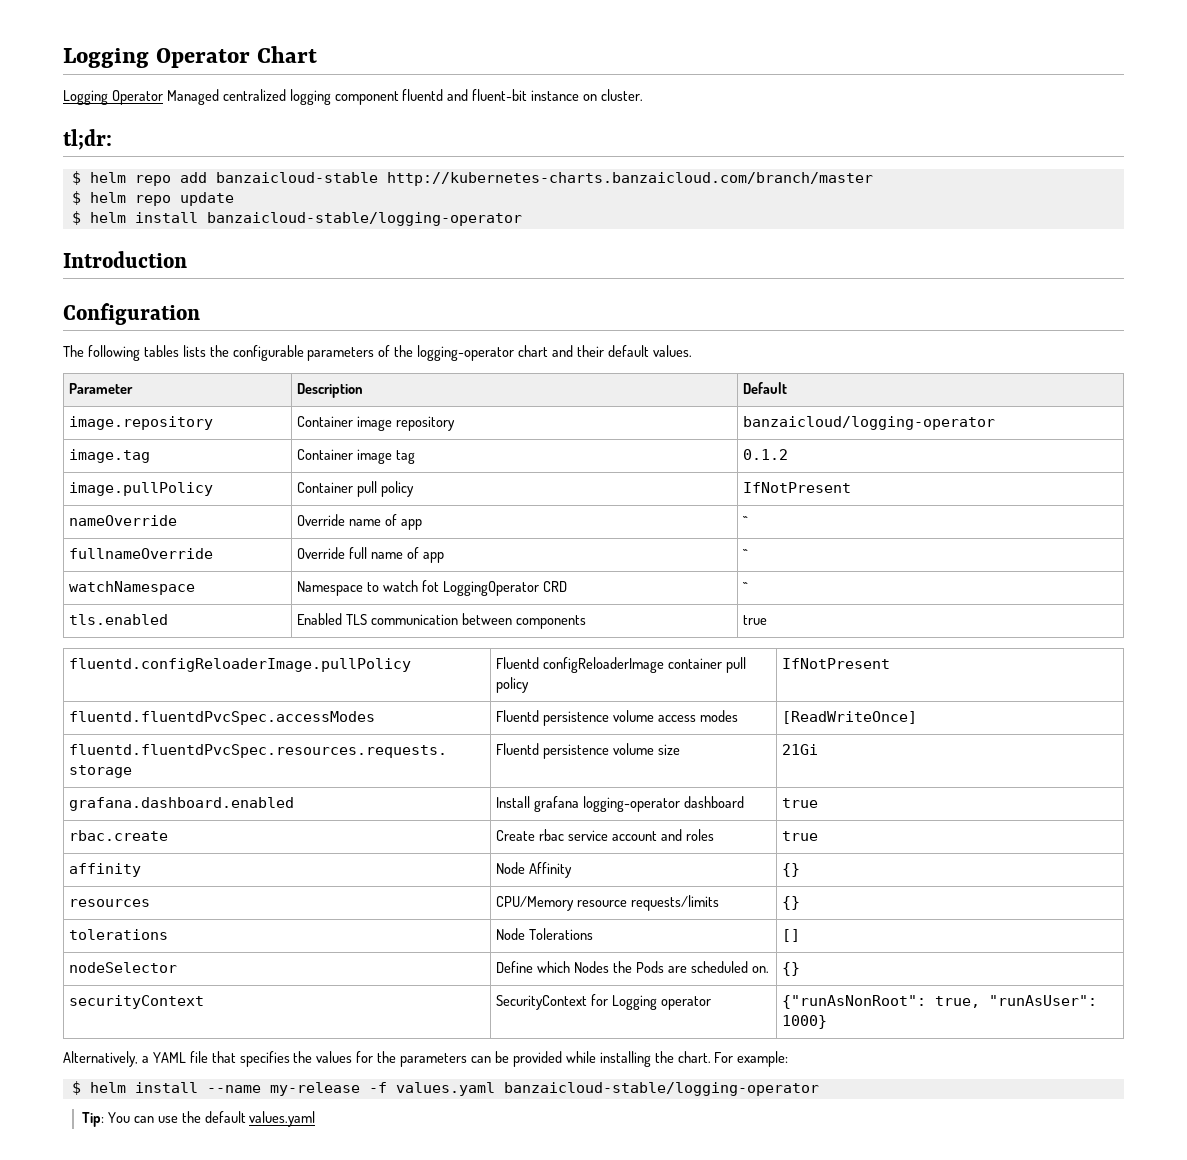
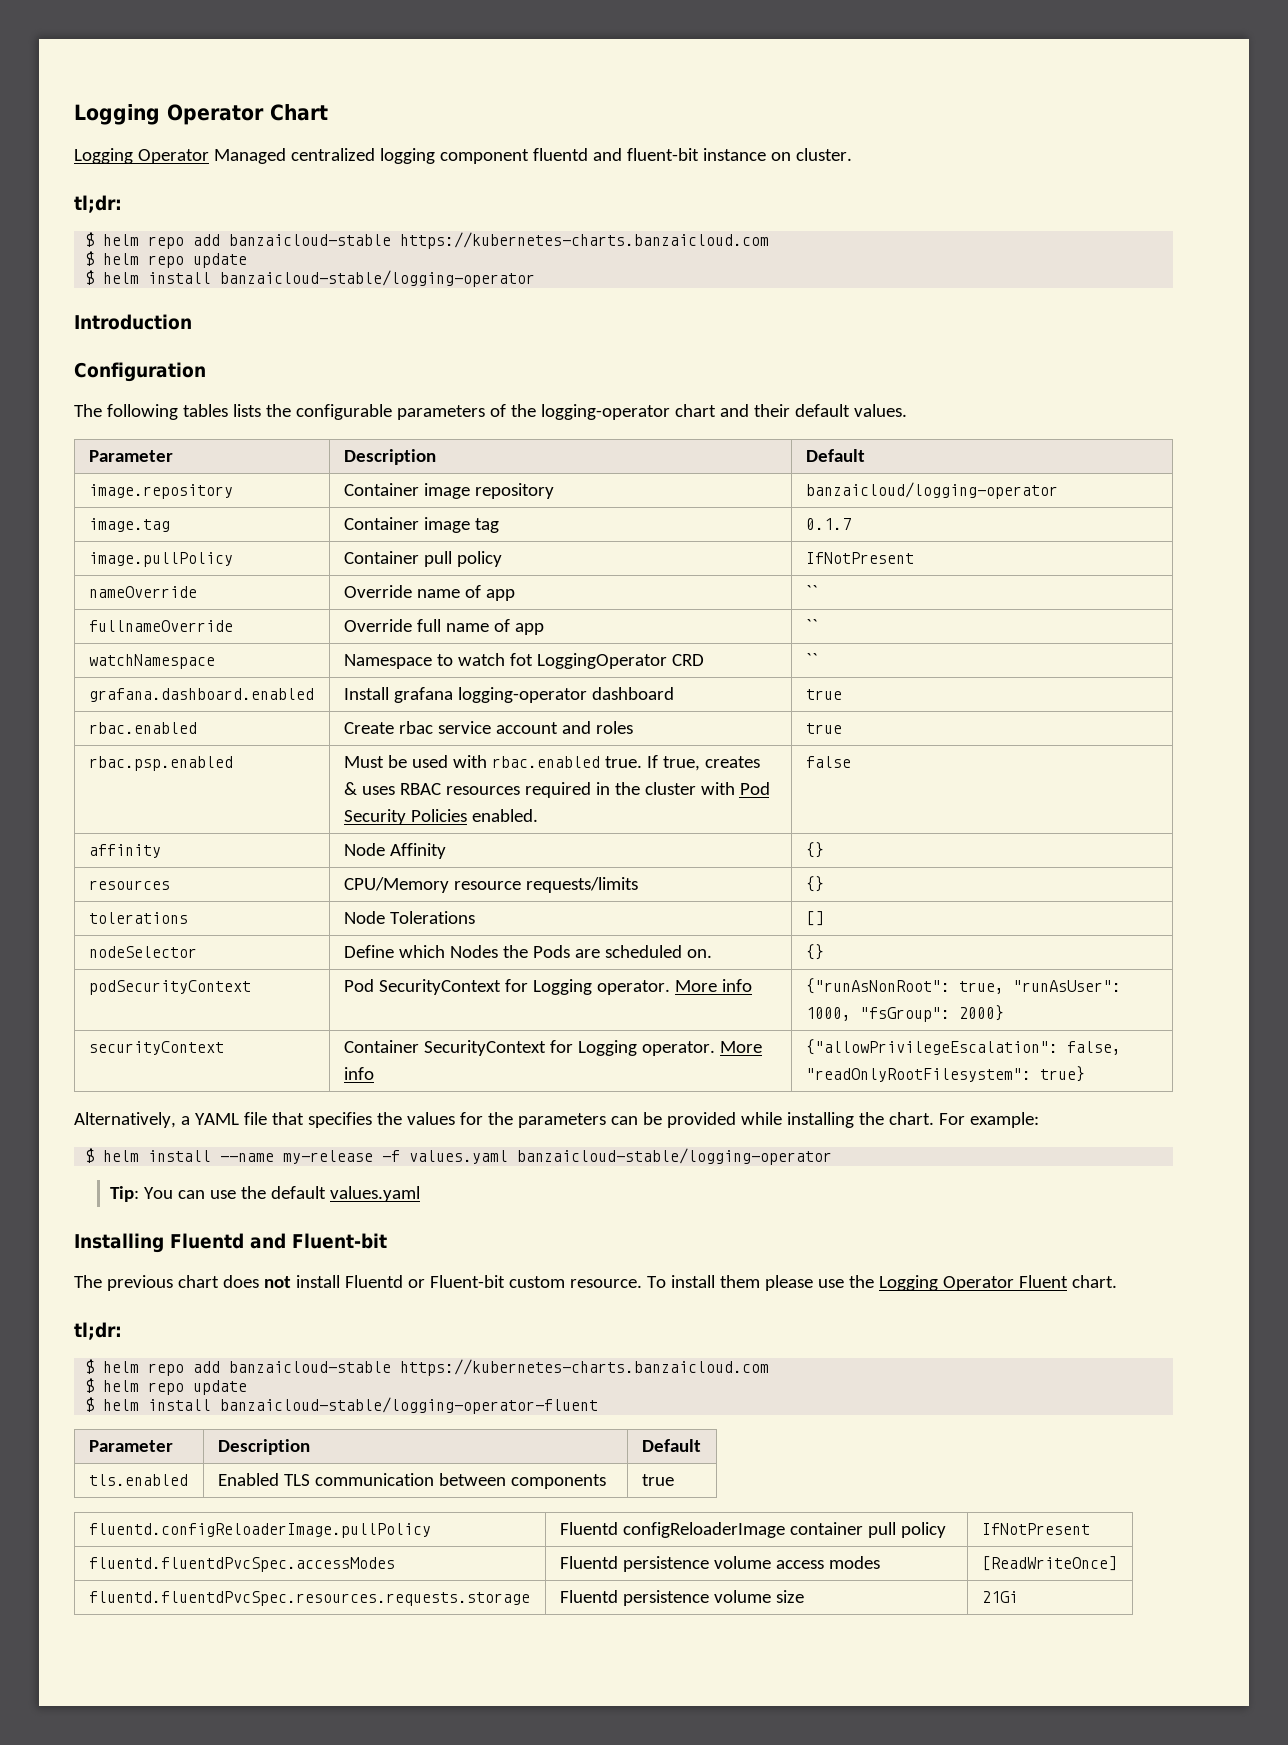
  Logging Operator Managed centralized logging component fluentd and fluent-bit instance on cluster.
  tl;dr:
- $ helm repo add banzaicloud-stable http://kubernetes-charts.banzaicloud.com/branch/master
+ $ helm repo add banzaicloud-stable https://kubernetes-charts.banzaicloud.com
- image.tag | Container image tag | 0.1.2
+ image.tag | Container image tag | 0.1.7
+ grafana.dashboard.enabled | Install grafana logging-operator dashboard | true
+ rbac.enabled | Create rbac service account and roles | true
+ rbac.psp.enabled | Must be used with rbac.enabled true. If true, creates & uses RBAC resources required in the cluster with Pod Security Policies enabled. | false
+ affinity | Node Affinity | {}
+ resources | CPU/Memory resource requests/limits | {}
+ tolerations | Node Tolerations | []
+ nodeSelector | Define which Nodes the Pods are scheduled on. | {}
+ podSecurityContext | Pod SecurityContext for Logging operator. More info | {"runAsNonRoot": true, "runAsUser": 1000, "fsGroup": 2000}
+ securityContext | Container SecurityContext for Logging operator. More info | {"allowPrivilegeEscalation": false, "readOnlyRootFilesystem": true}
+ Alternatively, a YAML file that specifies the values for the parameters can be provided while installing the chart. For example:
+ $ helm install --name my-release -f values.yaml banzaicloud-stable/logging-operator
+ Tip: You can use the default values.yaml
+ Installing Fluentd and Fluent-bit
+ The previous chart does not install Fluentd or Fluent-bit custom resource. To install them please use the Logging Operator Fluent chart.
+ tl;dr:
+ $ helm repo add banzaicloud-stable https://kubernetes-charts.banzaicloud.com
+ $ helm repo update
+ $ helm install banzaicloud-stable/logging-operator-fluent
+ Parameter | Description | Default
- grafana.dashboard.enabled | Install grafana logging-operator dashboard | true
- rbac.create | Create rbac service account and roles | true
- affinity | Node Affinity | {}
- resources | CPU/Memory resource requests/limits | {}
- tolerations | Node Tolerations | []
- nodeSelector | Define which Nodes the Pods are scheduled on. | {}
- securityContext | SecurityContext for Logging operator | {"runAsNonRoot": true, "runAsUser": 1000}
- Alternatively, a YAML file that specifies the values for the parameters can be provided while installing the chart. For example:
- $ helm install --name my-release -f values.yaml banzaicloud-stable/logging-operator
- Tip: You can use the default values.yaml

